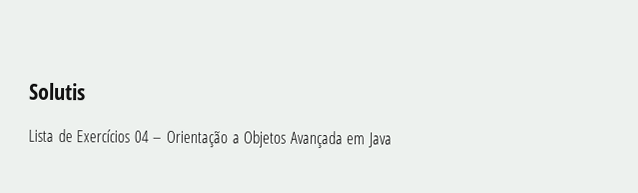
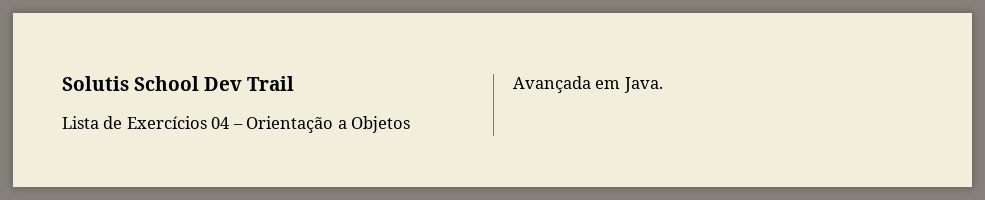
- Solutis
+ Solutis School Dev Trail
- Lista de Exercícios 04 – Orientação a Objetos Avançada em Java
+ Lista de Exercícios 04 – Orientação a Objetos Avançada em Java.

